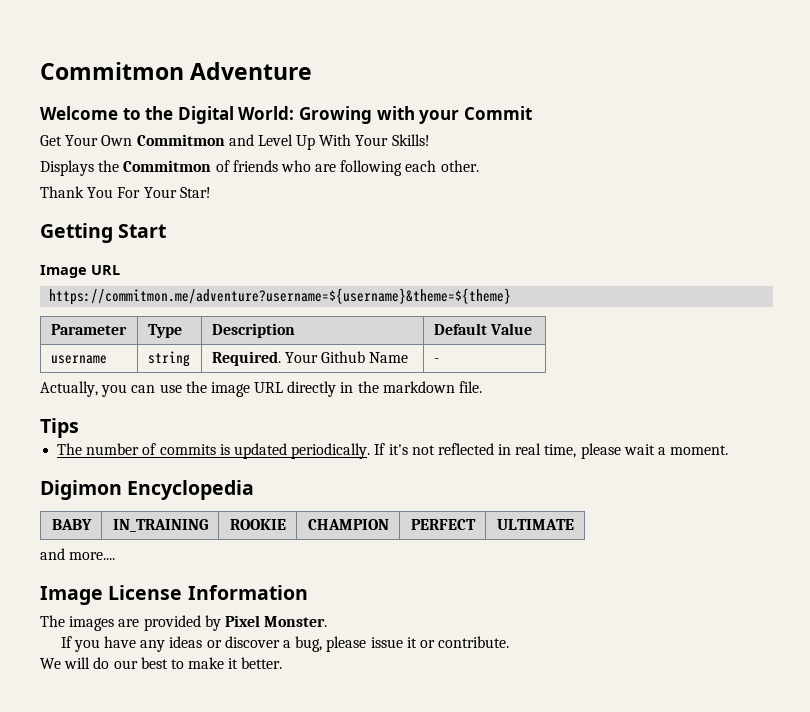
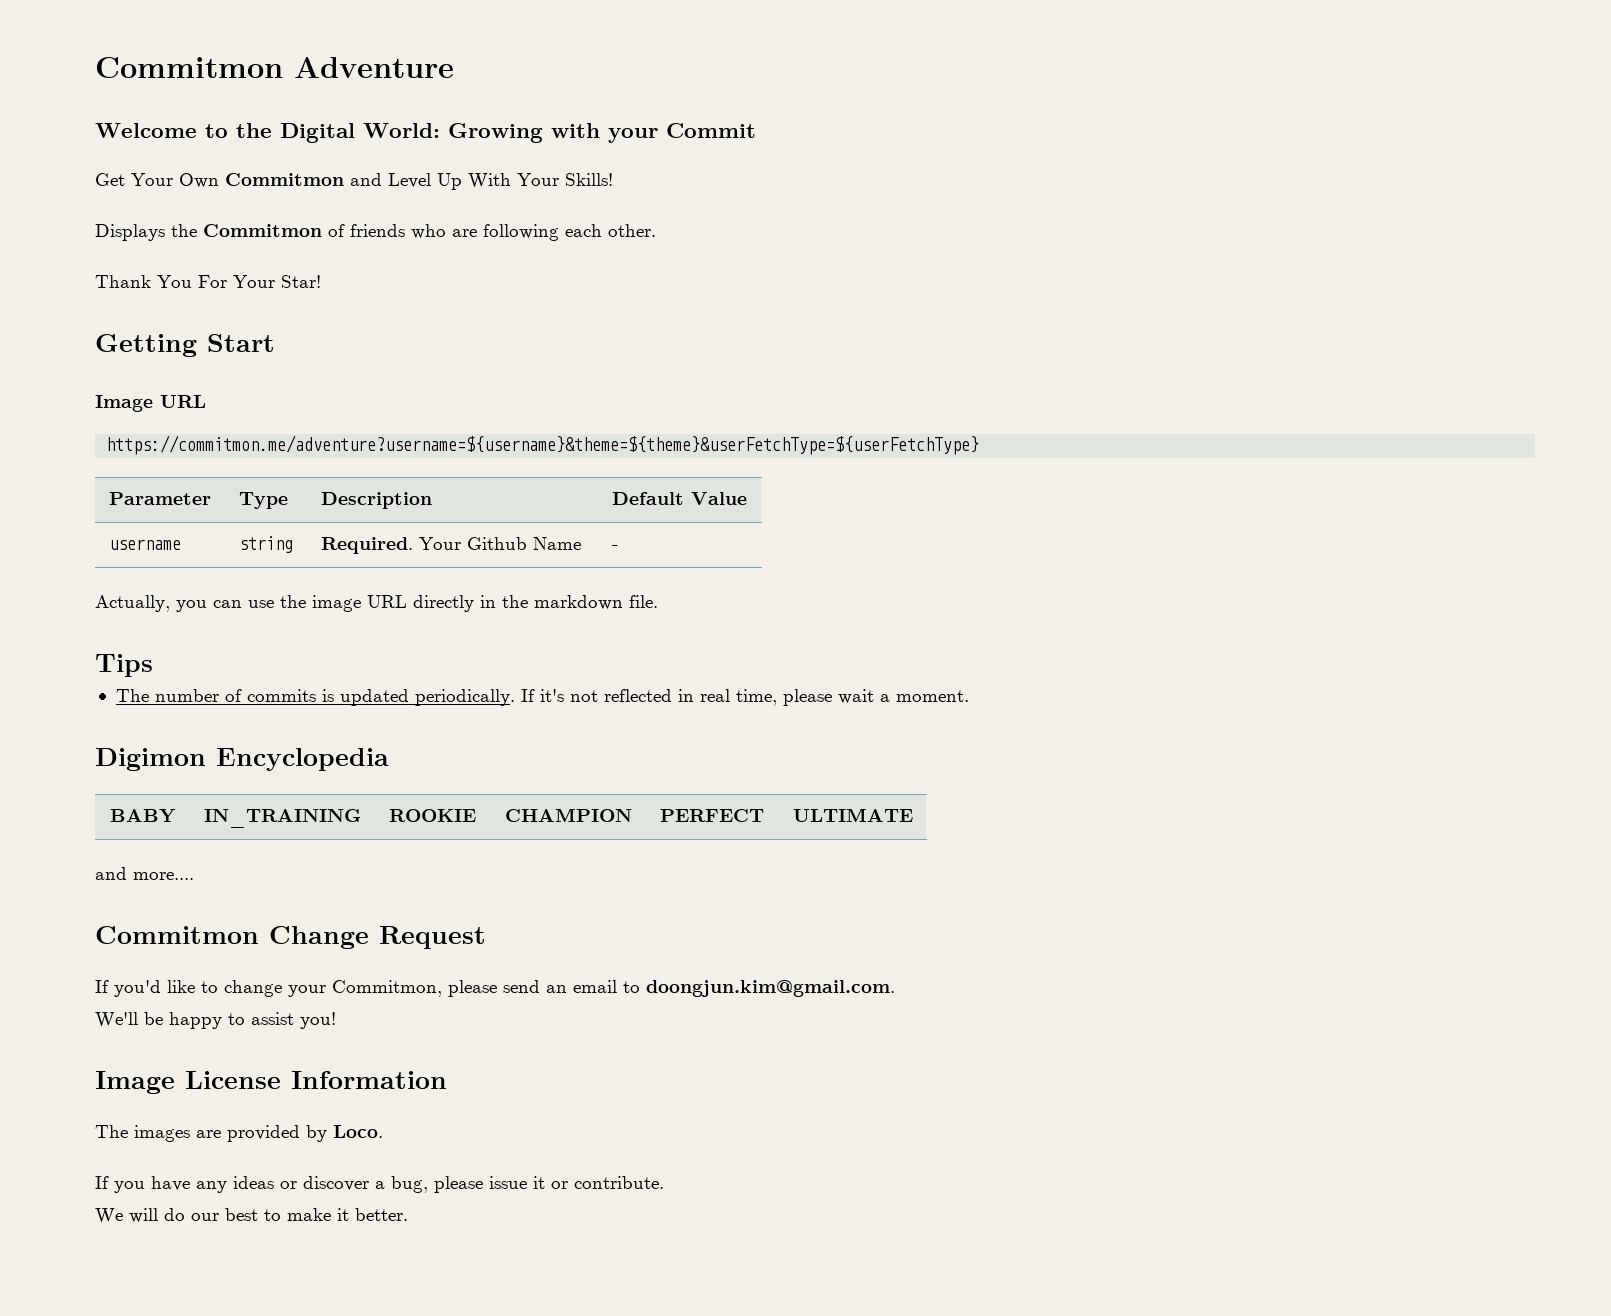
- https://commitmon.me/adventure?username=${username}&theme=${theme}
+ https://commitmon.me/adventure?username=${username}&theme=${theme}&userFetchType=${userFetchType}
+ Commitmon Change Request
+ If you'd like to change your Commitmon, please send an email to doongjun.kim@gmail.com.
+ We'll be happy to assist you!
- The images are provided by Pixel Monster.
+ The images are provided by Loco.

